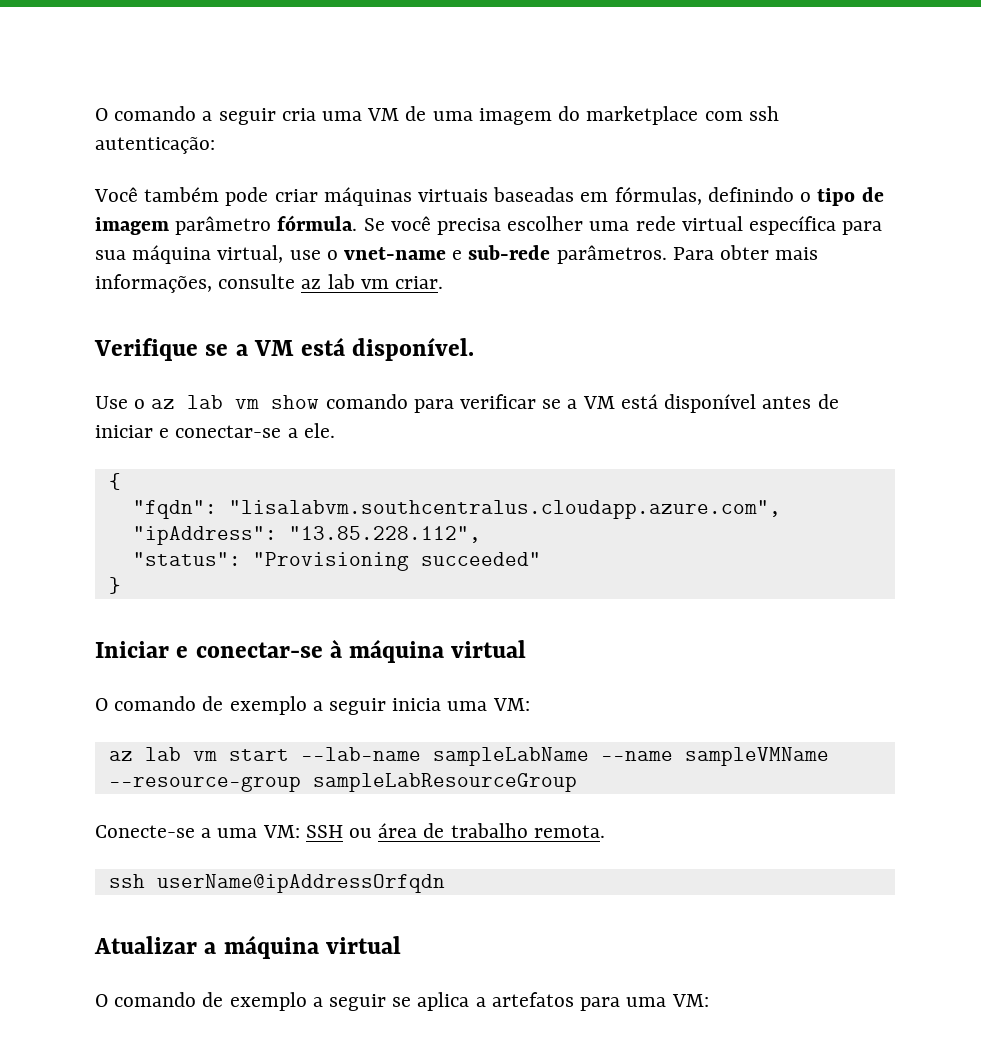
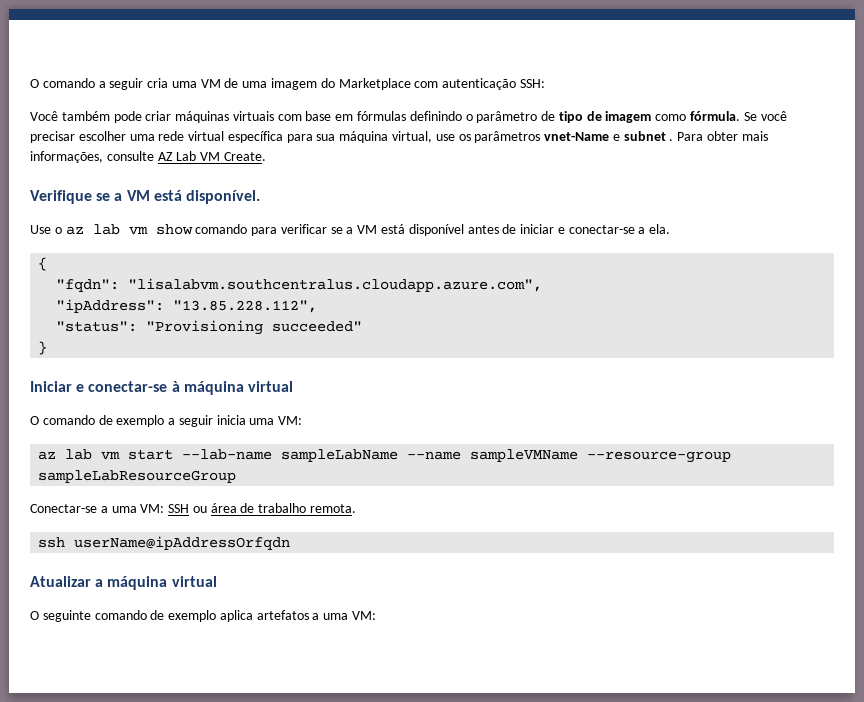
- O comando a seguir cria uma VM de uma imagem do marketplace com ssh autenticação:
+ O comando a seguir cria uma VM de uma imagem do Marketplace com autenticação SSH:
- Você também pode criar máquinas virtuais baseadas em fórmulas, definindo o tipo de imagem parâmetro fórmula.
+ Você também pode criar máquinas virtuais com base em fórmulas definindo o parâmetro de tipo de imagem como fórmula.
- Se você precisa escolher uma rede virtual específica para sua máquina virtual, use o vnet-name e sub-rede parâmetros.
+ Se você precisar escolher uma rede virtual específica para sua máquina virtual, use os parâmetros vnet-Name e subnet .
- Para obter mais informações, consulte az lab vm criar.
+ Para obter mais informações, consulte AZ Lab VM Create.
- Use o az lab vm show comando para verificar se a VM está disponível antes de iniciar e conectar-se a ele.
+ Use o az lab vm show comando para verificar se a VM está disponível antes de iniciar e conectar-se a ela.
- Conecte-se a uma VM: SSH ou área de trabalho remota.
+ Conectar-se a uma VM: SSH ou área de trabalho remota.
- O comando de exemplo a seguir se aplica a artefatos para uma VM:
+ O seguinte comando de exemplo aplica artefatos a uma VM:

